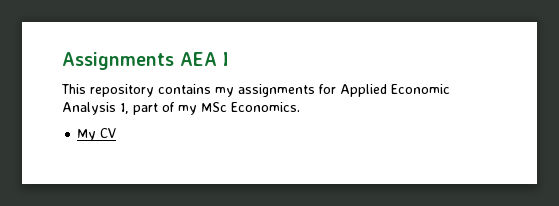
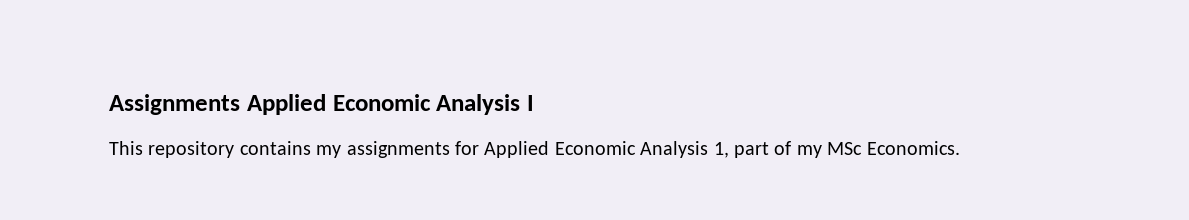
- Assignments AEA I
+ Assignments Applied Economic Analysis I
- My CV

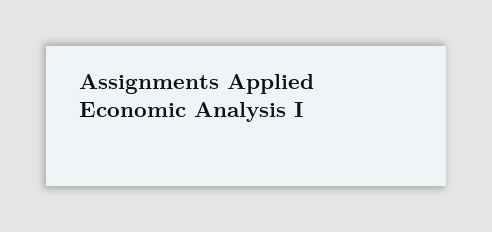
- This repository contains my assignments for Applied Economic Analysis 1, part of my MSc Economics.

